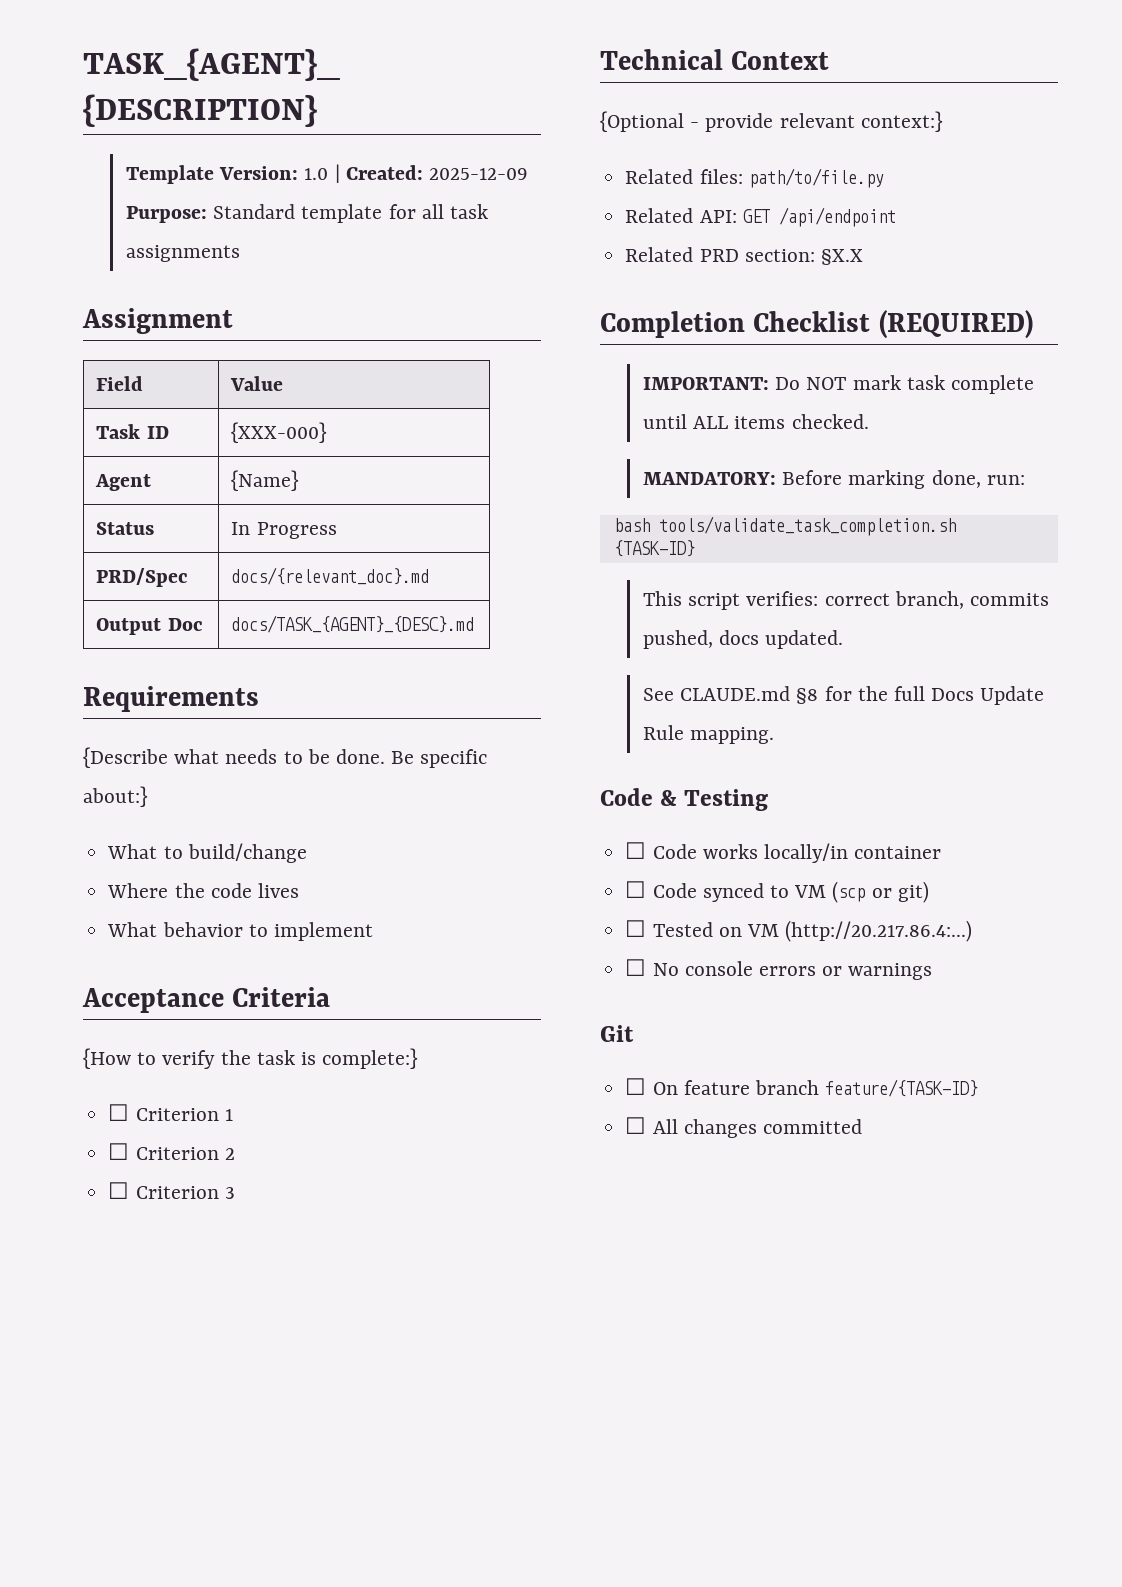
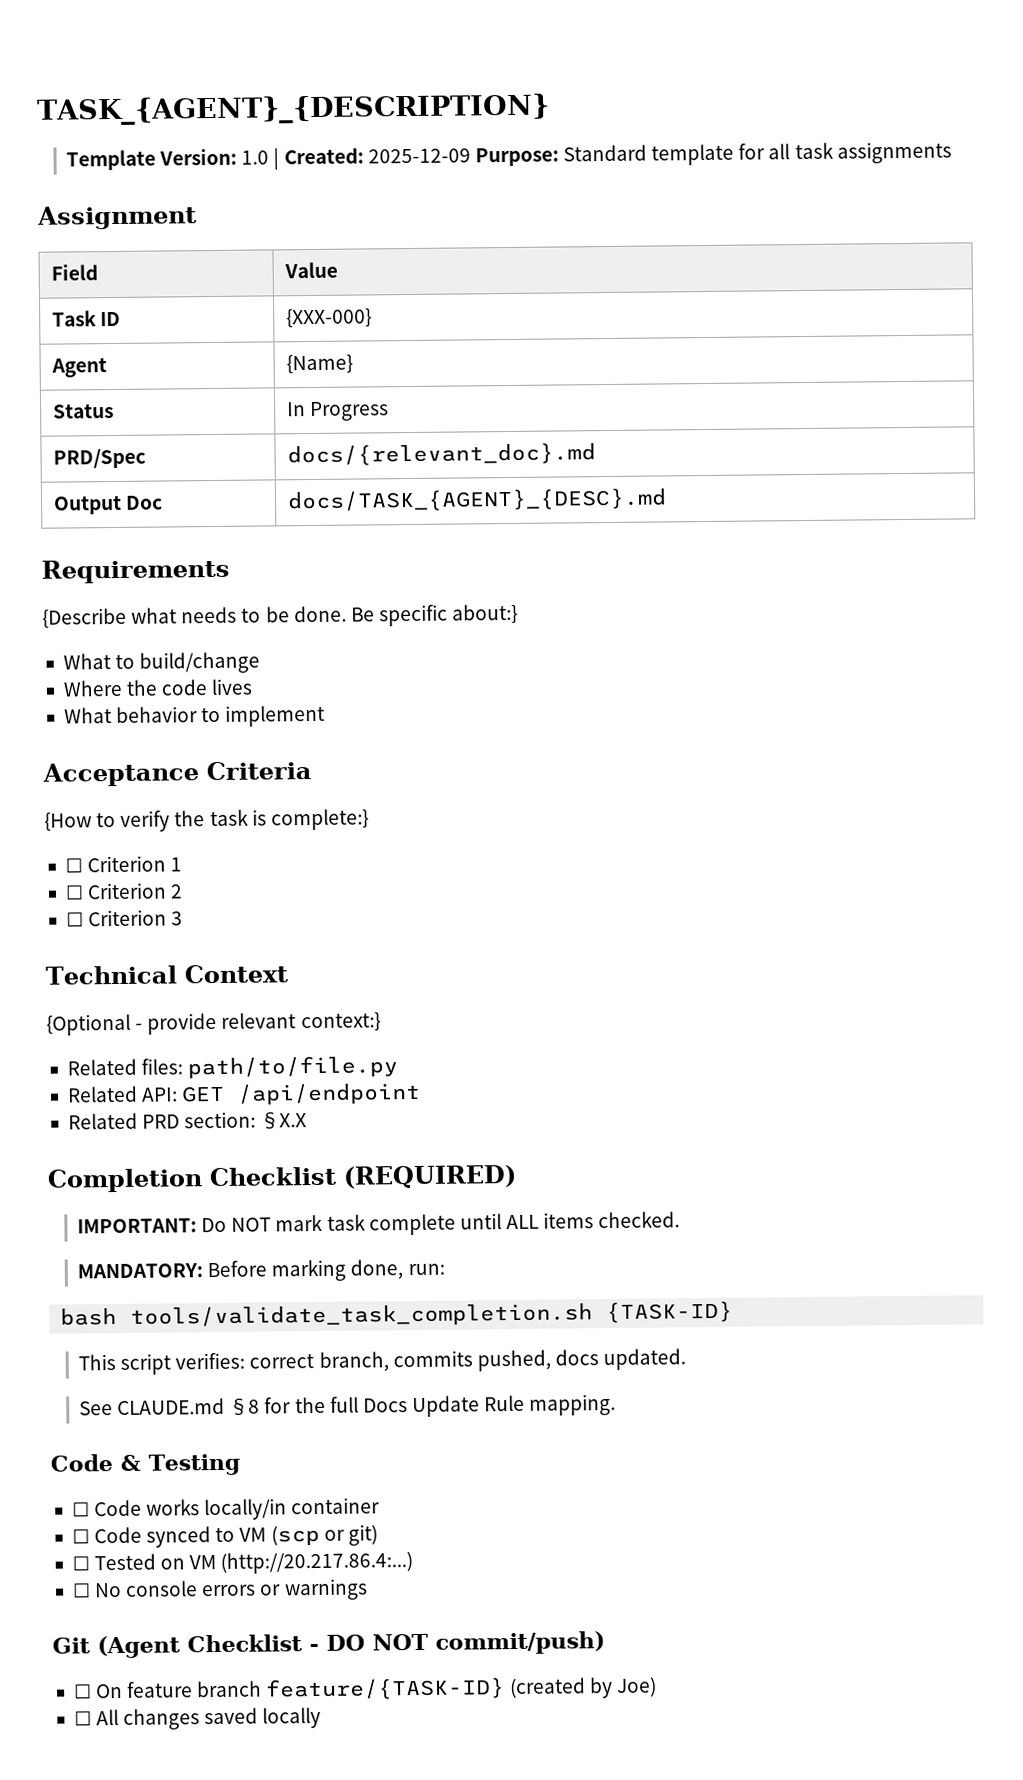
- Git
+ Git (Agent Checklist - DO NOT commit/push)
- ☐ On feature branch feature/{TASK-ID}
+ ☐ On feature branch feature/{TASK-ID} (created by Joe)
- ☐ All changes committed
+ ☐ All changes saved locally

